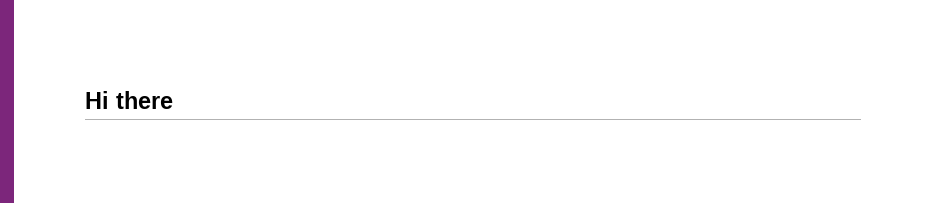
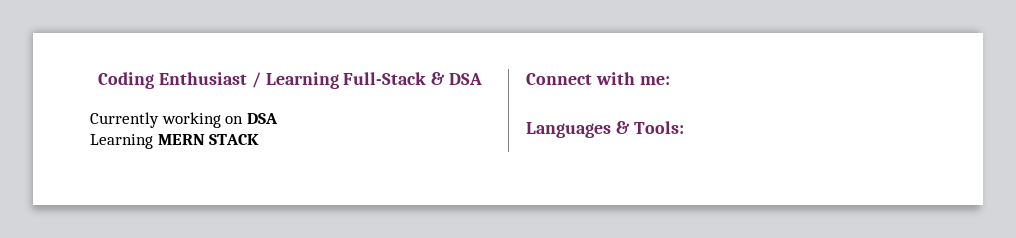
- Hi there
+ Coding Enthusiast / Learning Full-Stack & DSA
+ Currently working on DSA
+ Learning MERN STACK
+ Connect with me:
+ Languages & Tools:

